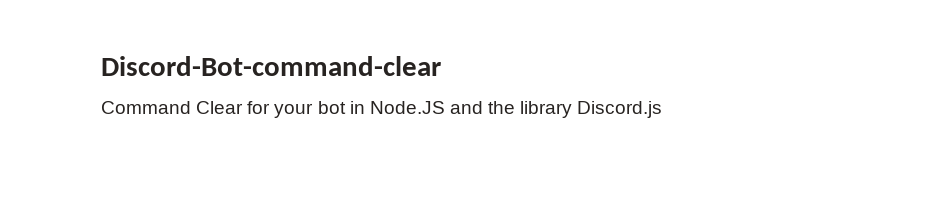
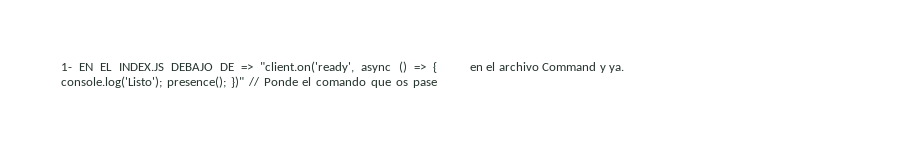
- Discord-Bot-command-clear
- Command Clear for your bot in Node.JS and the library Discord.js
+ 1- EN EL INDEX.JS DEBAJO DE => "client.on('ready', async () => { console.log('Listo'); presence(); })" // Ponde el comando que os pase en el archivo Command y ya.

